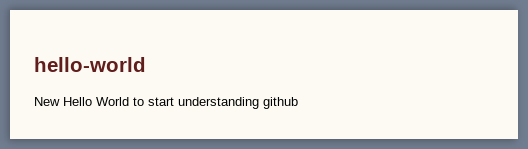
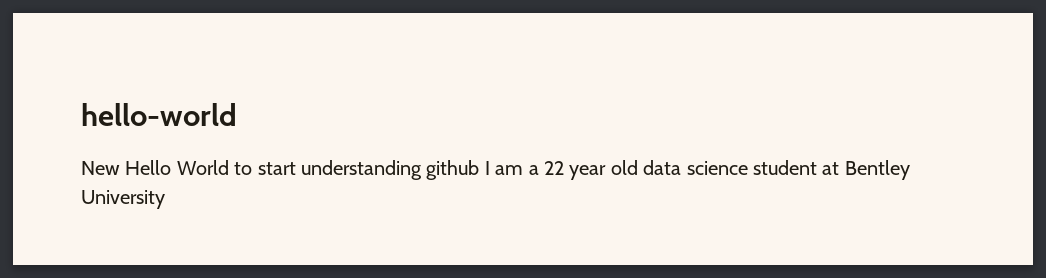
- New Hello World to start understanding github
+ New Hello World to start understanding github I am a 22 year old data science student at Bentley University

